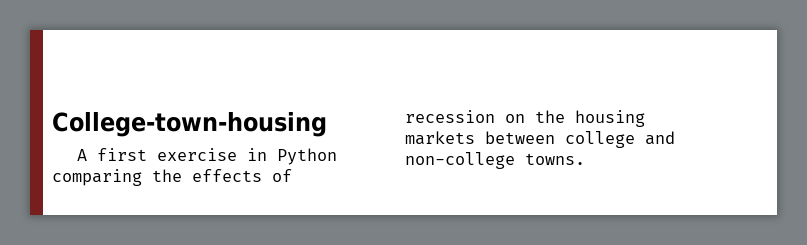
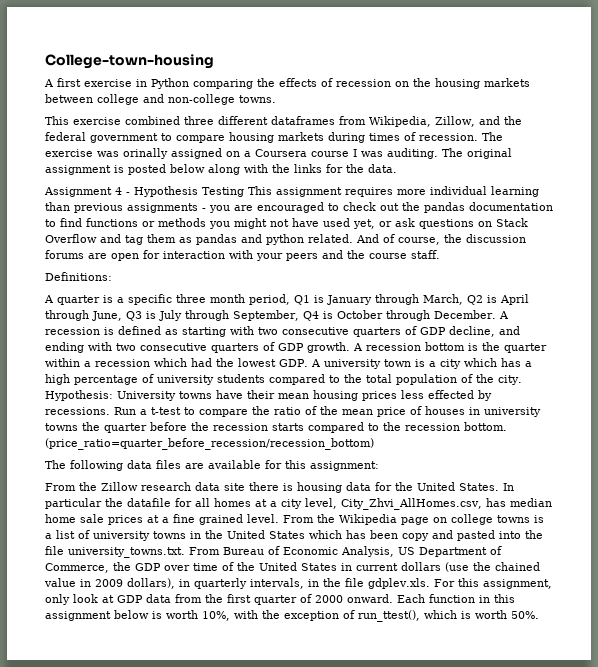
+ This exercise combined three different dataframes from Wikipedia, Zillow, and the federal government to compare housing markets during times of recession. The exercise was orinally assigned on a Coursera course I was auditing. The original assignment is posted below along with the links for the data.
+ Assignment 4 - Hypothesis Testing This assignment requires more individual learning than previous assignments - you are encouraged to check out the pandas documentation to find functions or methods you might not have used yet, or ask questions on Stack Overflow and tag them as pandas and python related. And of course, the discussion forums are open for interaction with your peers and the course staff.
+ Definitions:
+ A quarter is a specific three month period, Q1 is January through March, Q2 is April through June, Q3 is July through September, Q4 is October through December. A recession is defined as starting with two consecutive quarters of GDP decline, and ending with two consecutive quarters of GDP growth. A recession bottom is the quarter within a recession which had the lowest GDP. A university town is a city which has a high percentage of university students compared to the total population of the city. Hypothesis: University towns have their mean housing prices less effected by recessions. Run a t-test to compare the ratio of the mean price of houses in university towns the quarter before the recession starts compared to the recession bottom. (price_ratio=quarter_before_recession/recession_bottom)
+ The following data files are available for this assignment:
+ From the Zillow research data site there is housing data for the United States. In particular the datafile for all homes at a city level, City_Zhvi_AllHomes.csv, has median home sale prices at a fine grained level. From the Wikipedia page on college towns is a list of university towns in the United States which has been copy and pasted into the file university_towns.txt. From Bureau of Economic Analysis, US Department of Commerce, the GDP over time of the United States in current dollars (use the chained value in 2009 dollars), in quarterly intervals, in the file gdplev.xls. For this assignment, only look at GDP data from the first quarter of 2000 onward. Each function in this assignment below is worth 10%, with the exception of run_ttest(), which is worth 50%.

